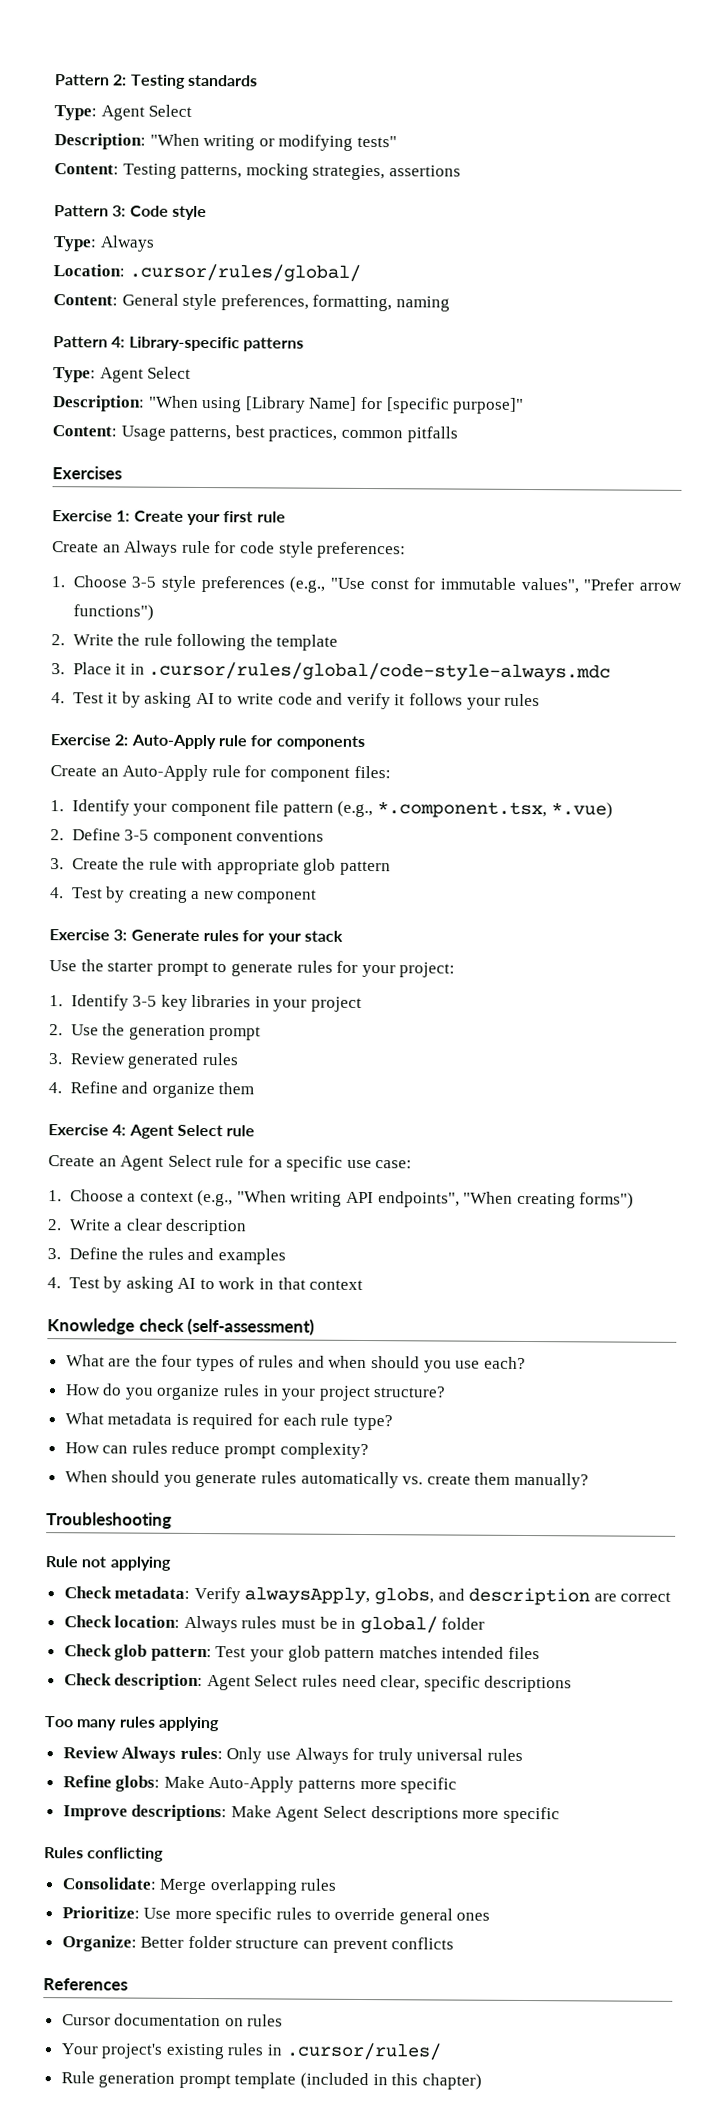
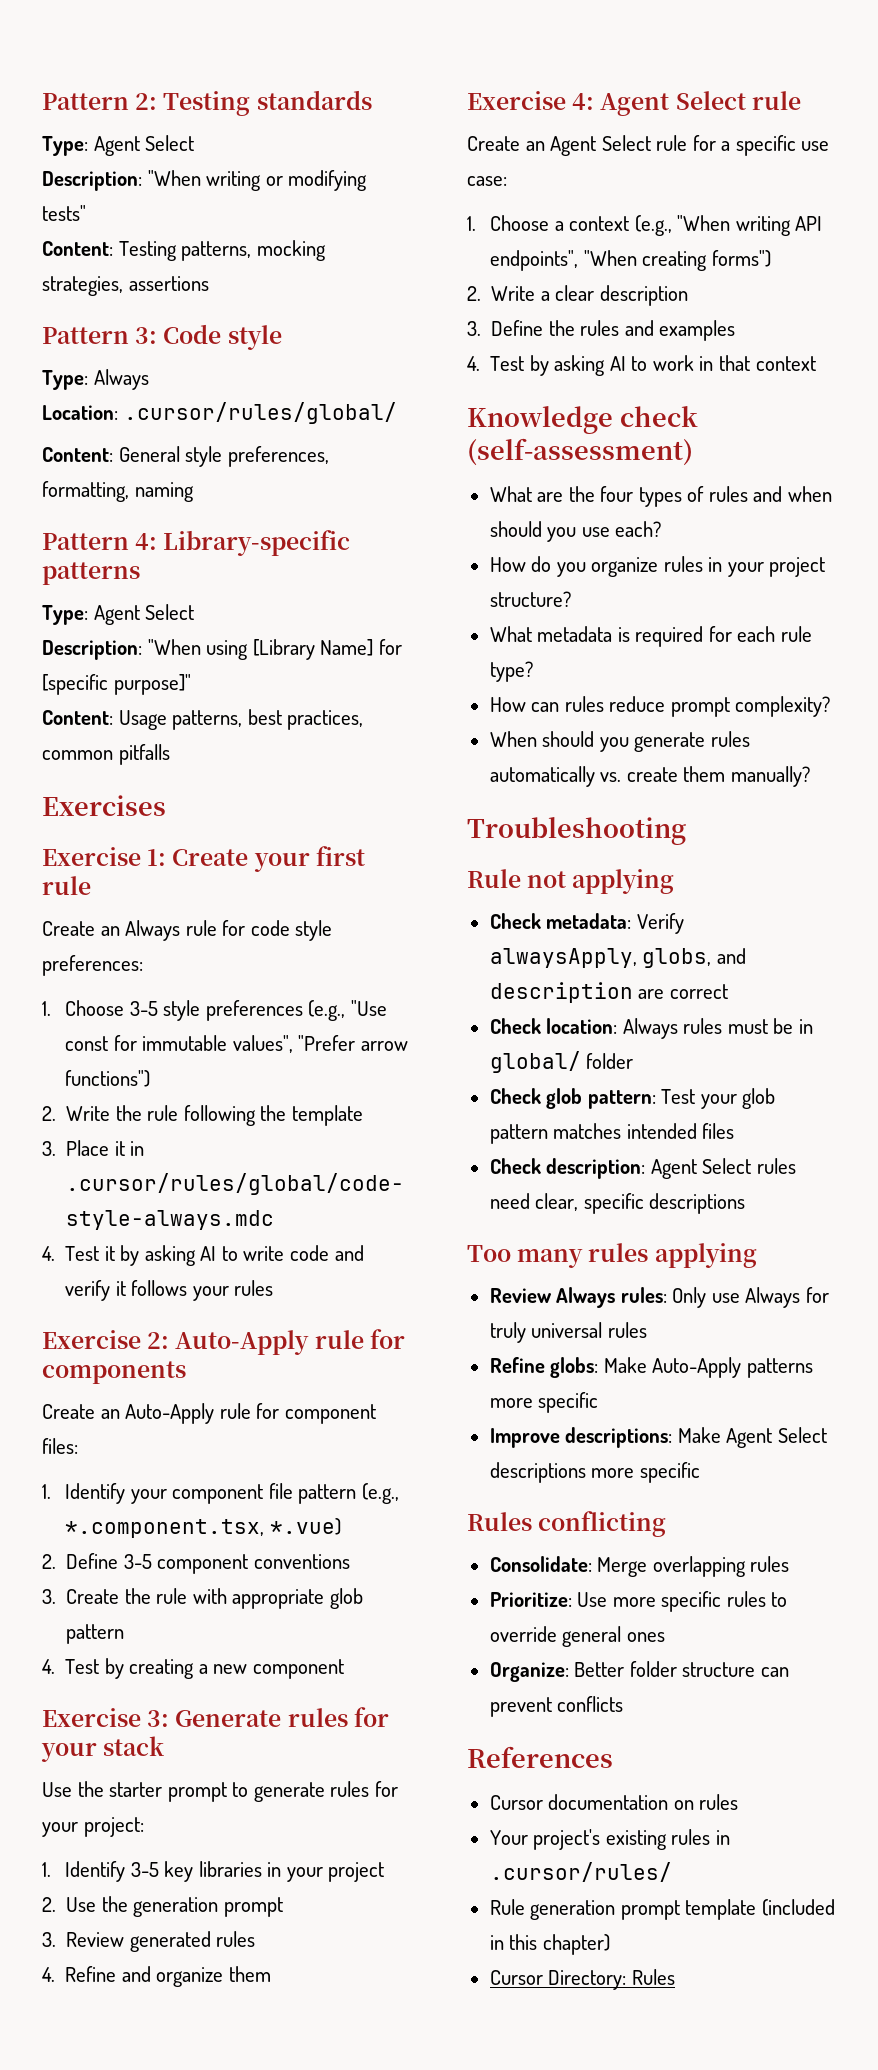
+ Cursor Directory: Rules

